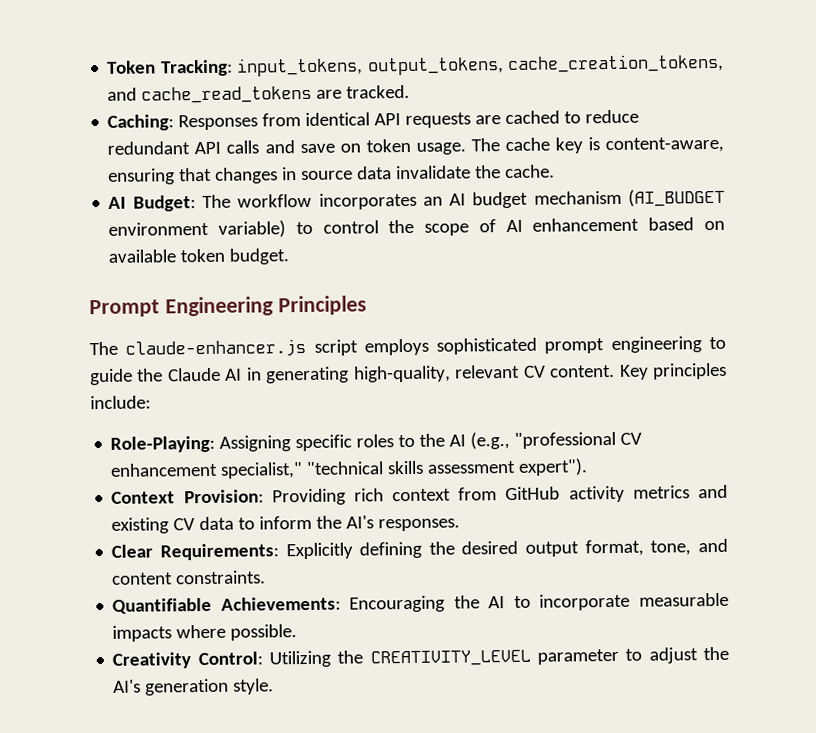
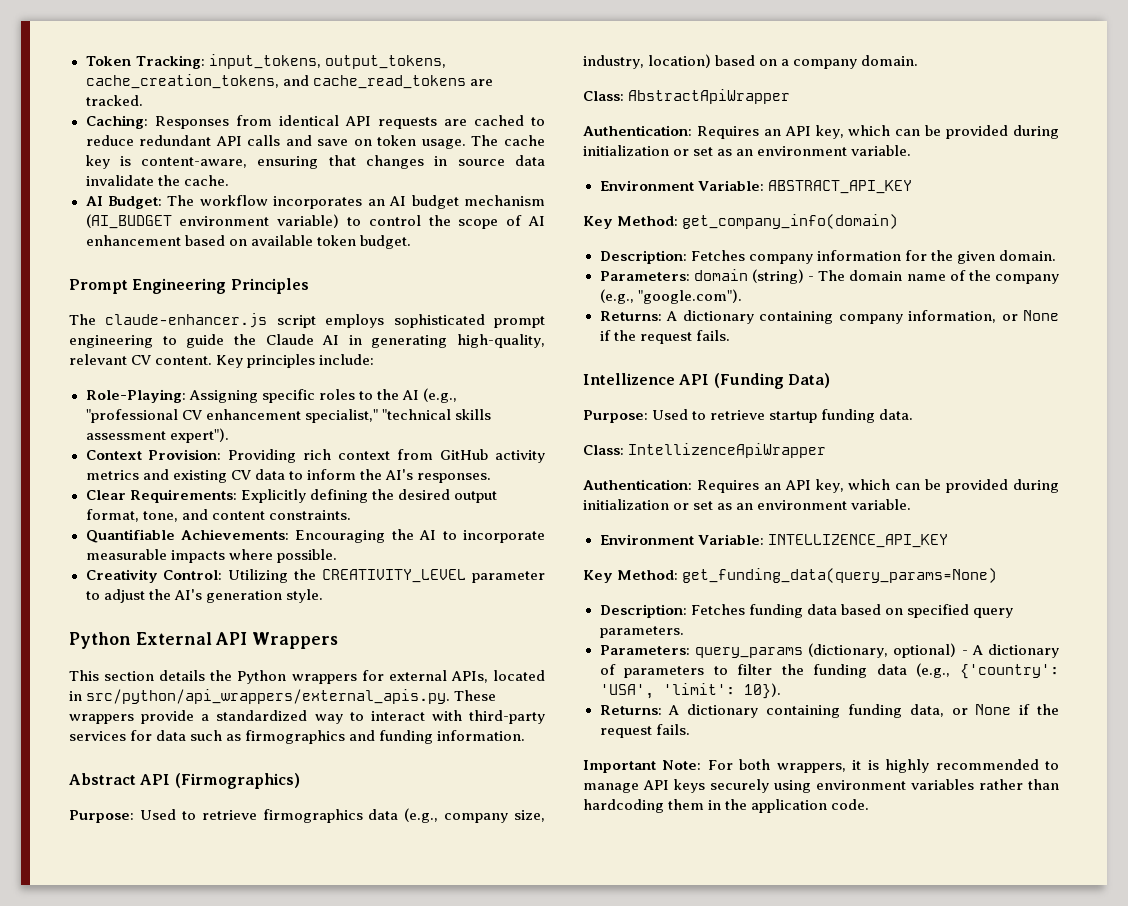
+ Python External API Wrappers
+ This section details the Python wrappers for external APIs, located in src/python/api_wrappers/external_apis.py. These wrappers provide a standardized way to interact with third-party services for data such as firmographics and funding information.
+ Abstract API (Firmographics)
+ Purpose: Used to retrieve firmographics data (e.g., company size, industry, location) based on a company domain.
+ Class: AbstractApiWrapper
+ Authentication: Requires an API key, which can be provided during initialization or set as an environment variable.
+ Environment Variable: ABSTRACT_API_KEY
+ Key Method: get_company_info(domain)
+ Description: Fetches company information for the given domain.
+ Parameters: domain (string) - The domain name of the company (e.g., "google.com").
+ Returns: A dictionary containing company information, or None if the request fails.
+ Intellizence API (Funding Data)
+ Purpose: Used to retrieve startup funding data.
+ Class: IntellizenceApiWrapper
+ Authentication: Requires an API key, which can be provided during initialization or set as an environment variable.
+ Environment Variable: INTELLIZENCE_API_KEY
+ Key Method: get_funding_data(query_params=None)
+ Description: Fetches funding data based on specified query parameters.
+ Parameters: query_params (dictionary, optional) - A dictionary of parameters to filter the funding data (e.g., {'country': 'USA', 'limit': 10}).
+ Returns: A dictionary containing funding data, or None if the request fails.
+ Important Note: For both wrappers, it is highly recommended to manage API keys securely using environment variables rather than hardcoding them in the application code.

